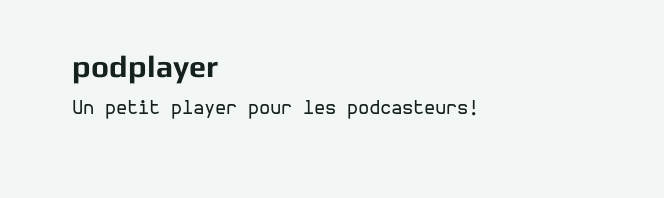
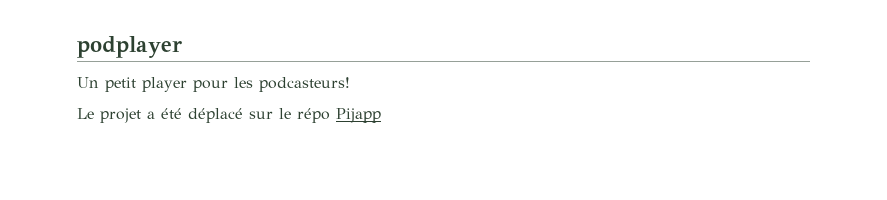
+ Le projet a été déplacé sur le répo Pijapp

